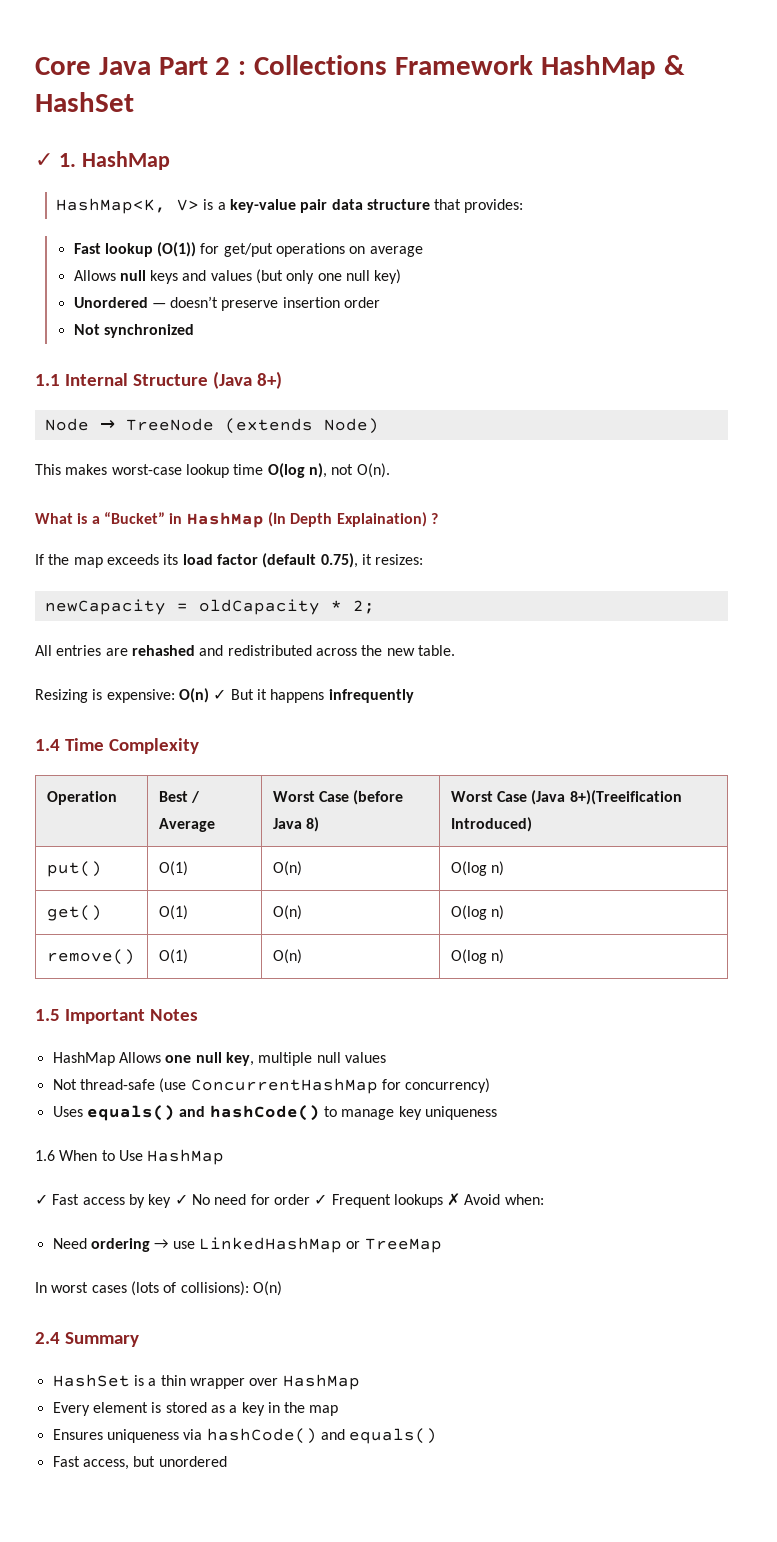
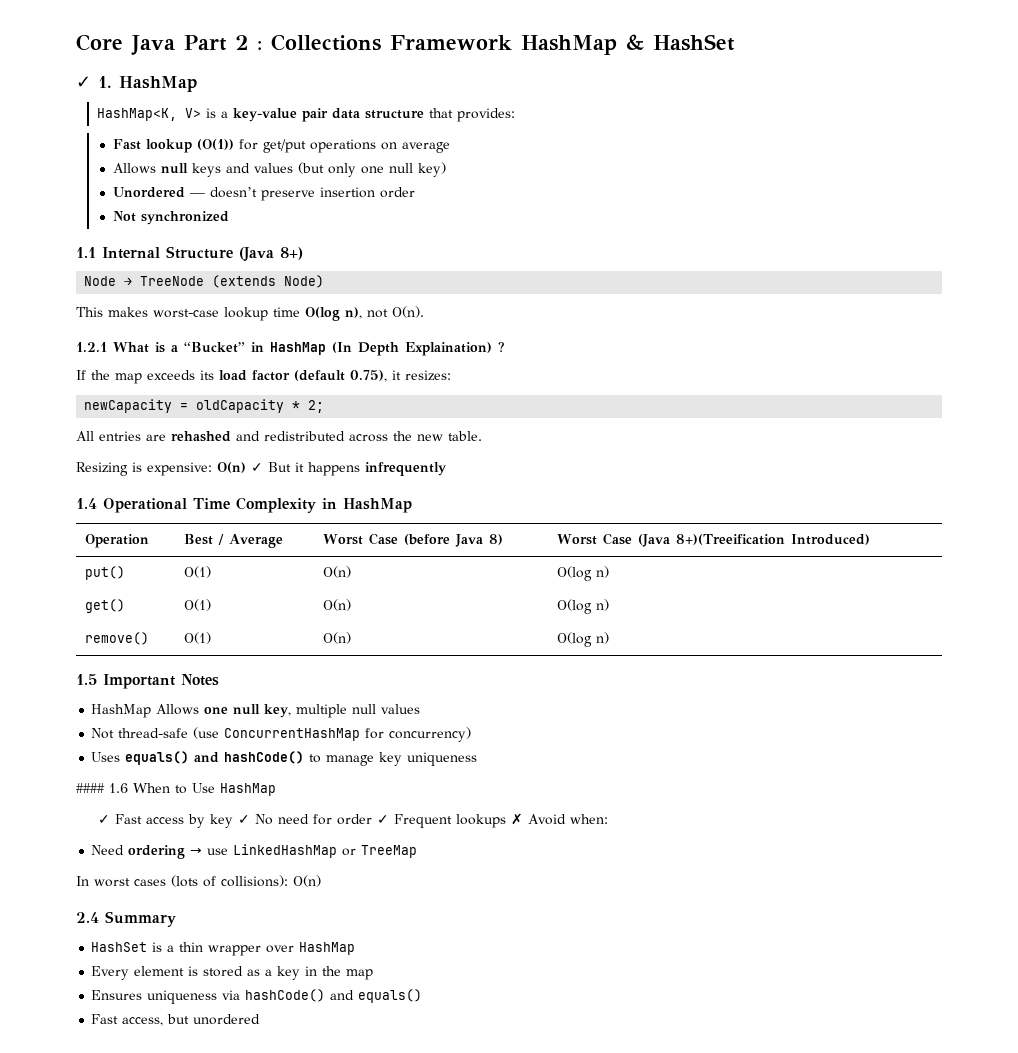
- What is a “Bucket” in HashMap (In Depth Explaination) ?
+ 1.2.1 What is a “Bucket” in HashMap (In Depth Explaination) ?
- 1.4 Time Complexity
+ 1.4 Operational Time Complexity in HashMap
- 1.6 When to Use HashMap
+ #### 1.6 When to Use HashMap

